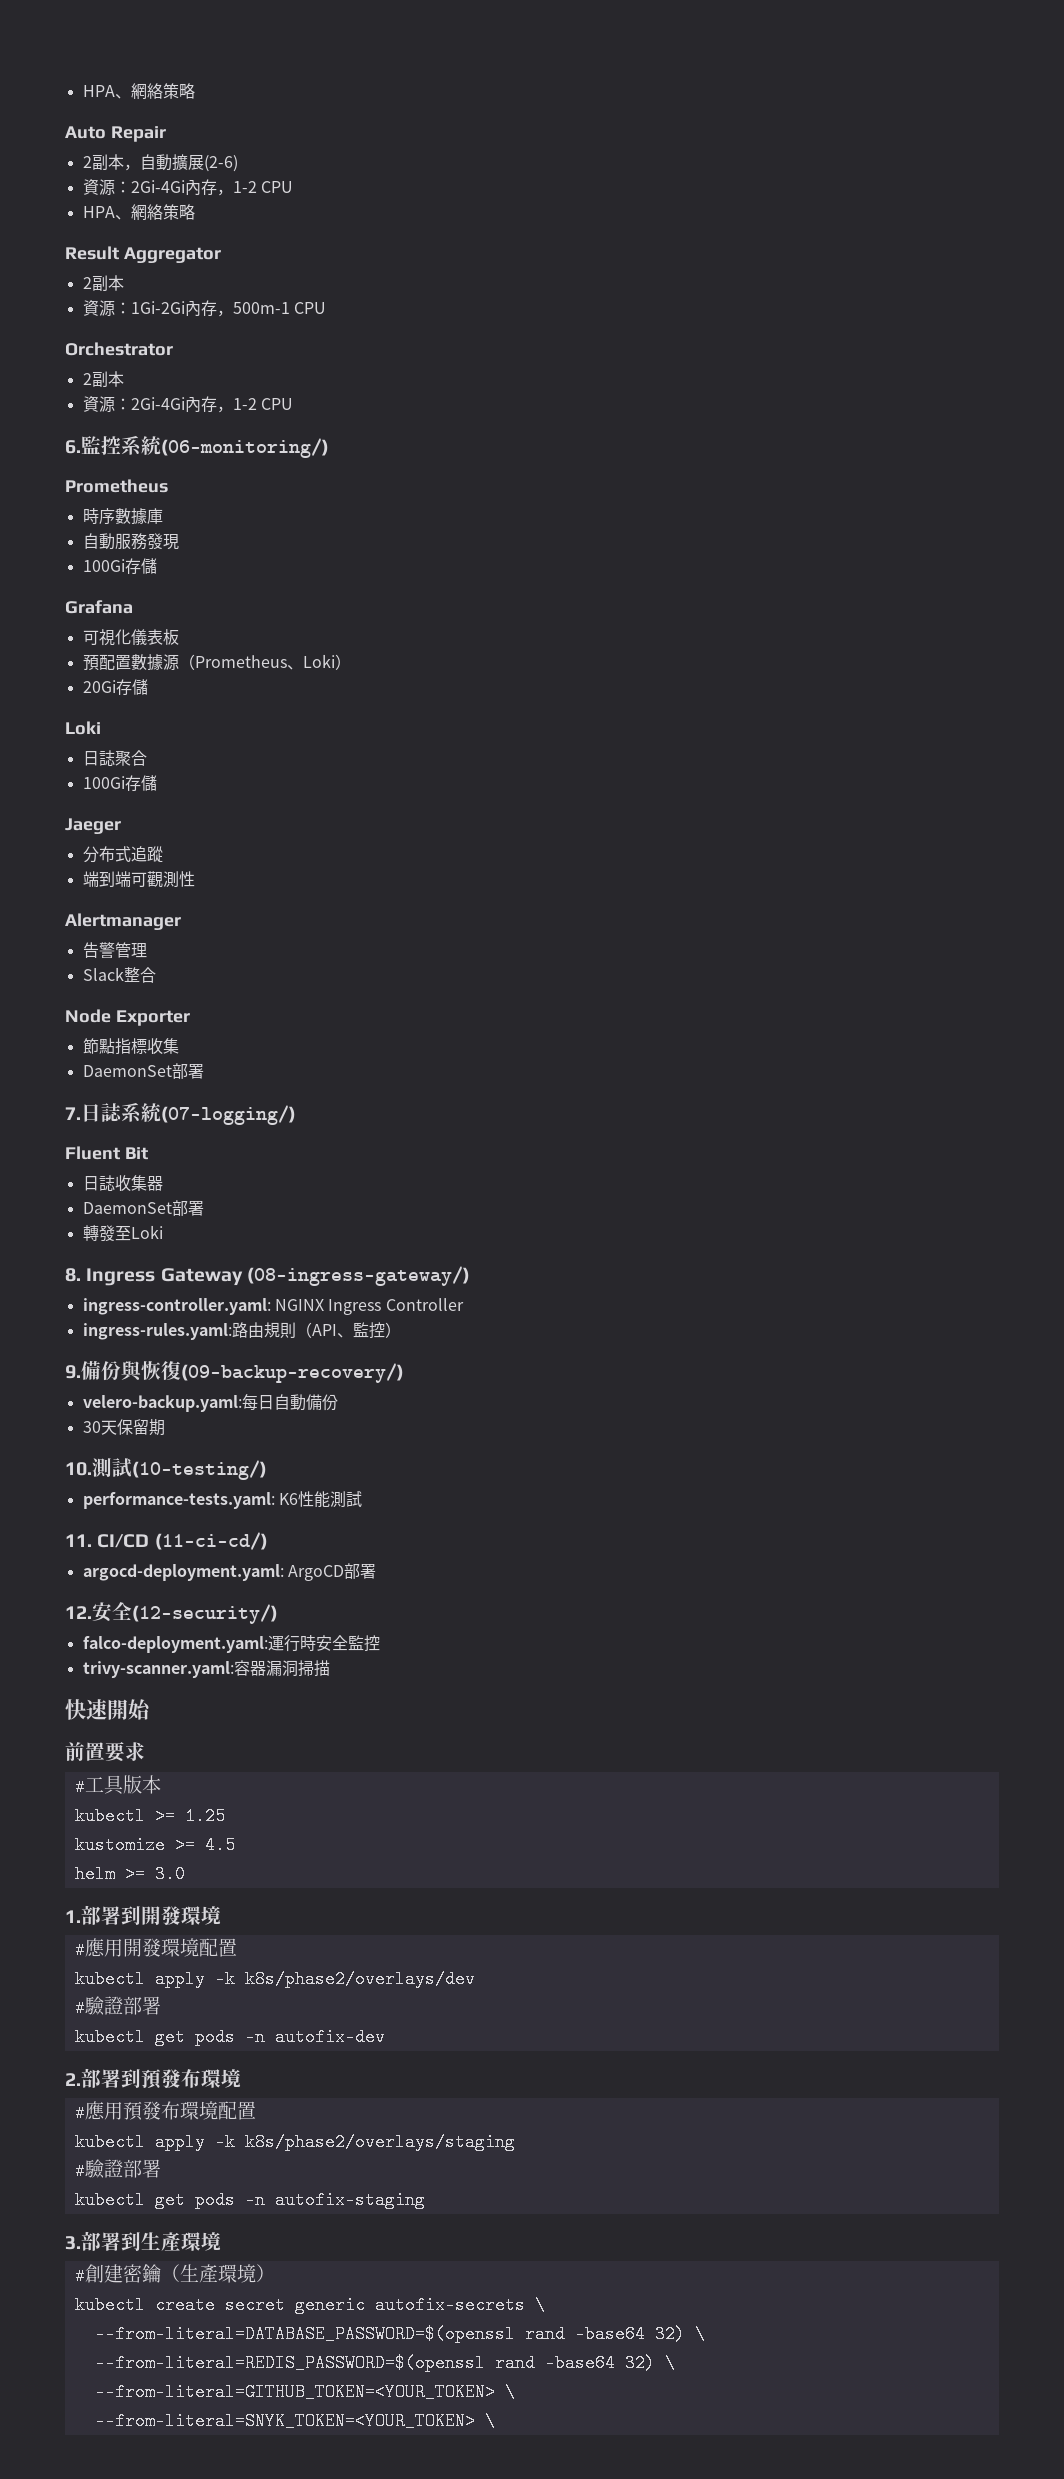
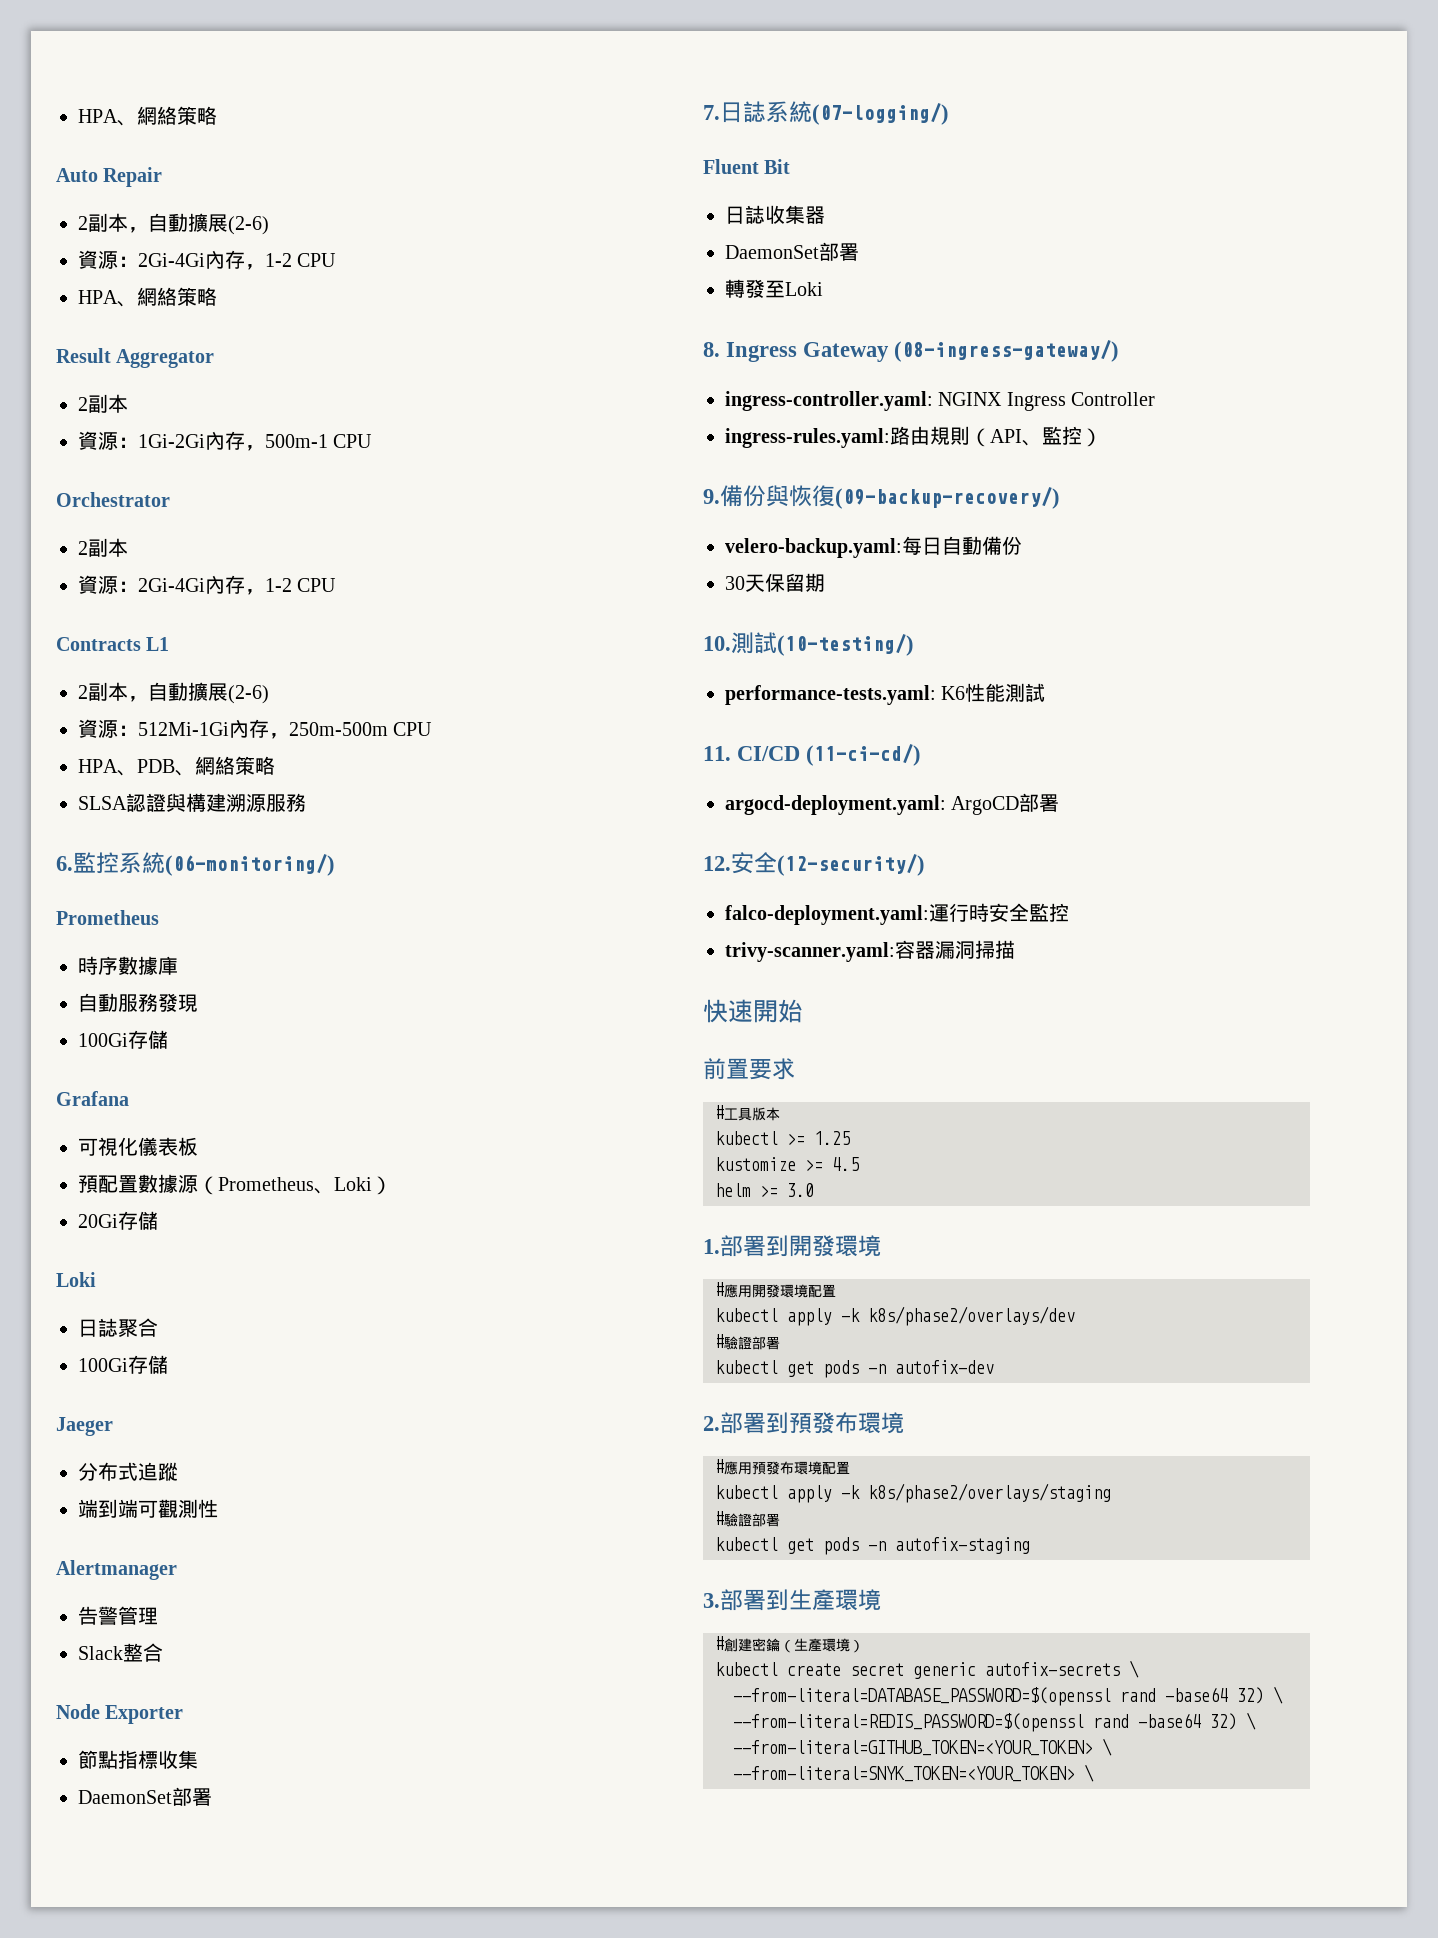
+ Contracts L1
+ 2副本，自動擴展(2-6)
+ 資源：512Mi-1Gi內存，250m-500m CPU
+ HPA、PDB、網絡策略
+ SLSA認證與構建溯源服務

